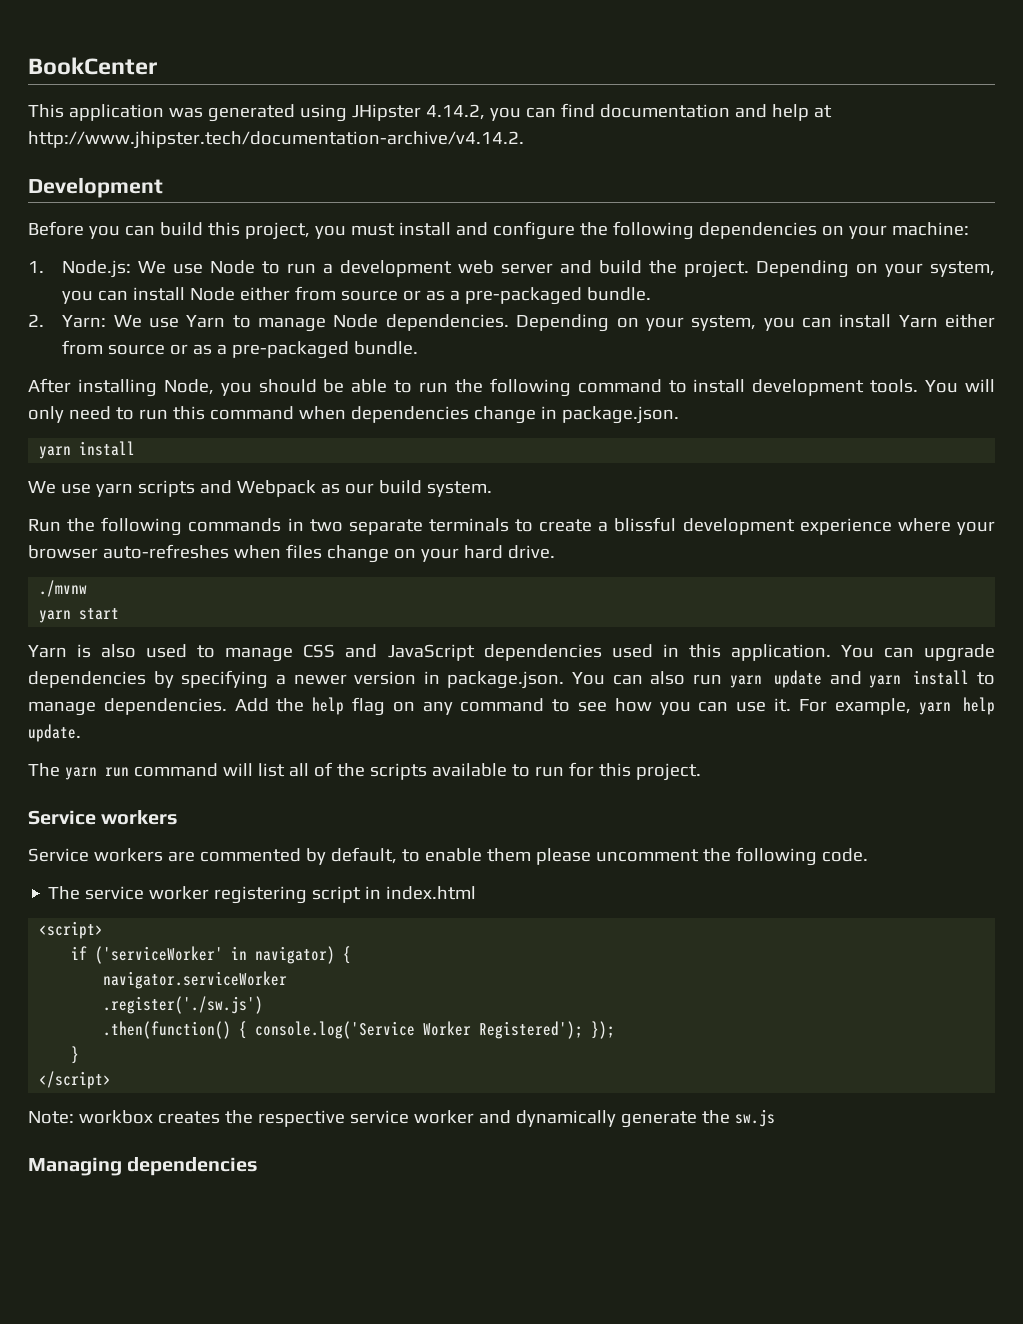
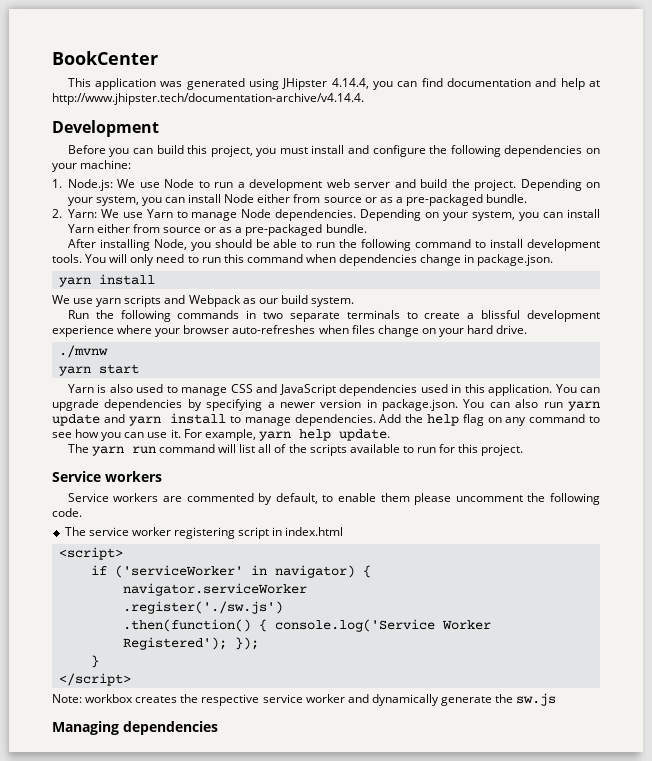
- This application was generated using JHipster 4.14.2, you can find documentation and help at http://www.jhipster.tech/documentation-archive/v4.14.2.
+ This application was generated using JHipster 4.14.4, you can find documentation and help at http://www.jhipster.tech/documentation-archive/v4.14.4.

